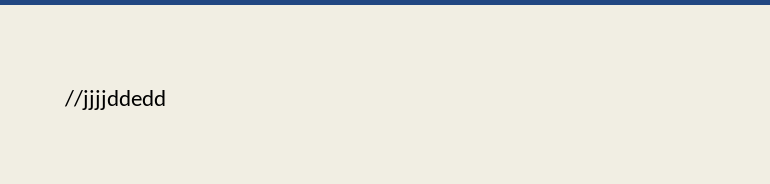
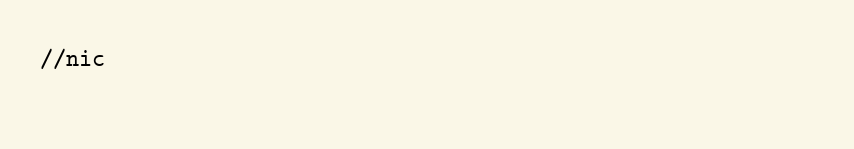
- //jjjjddedd
+ //nic

